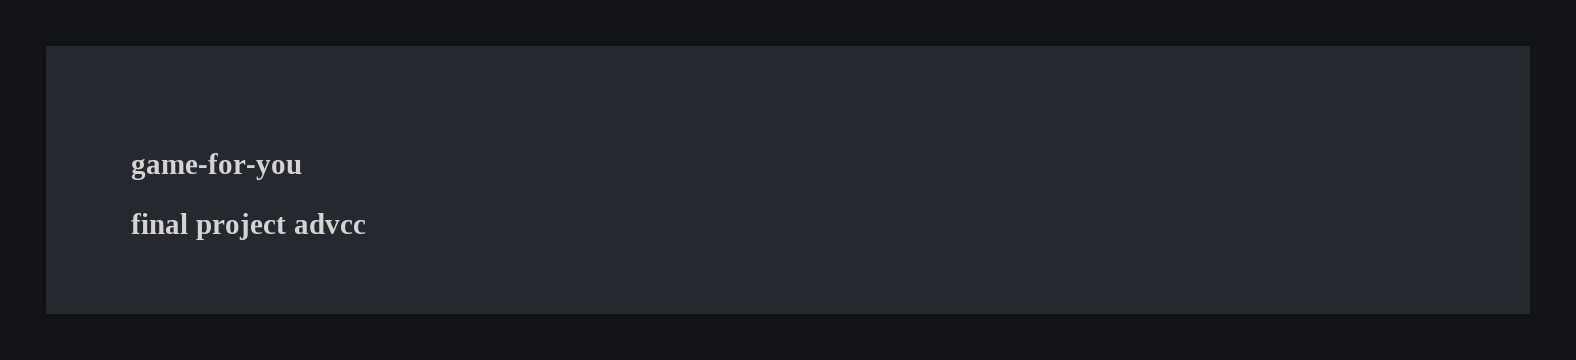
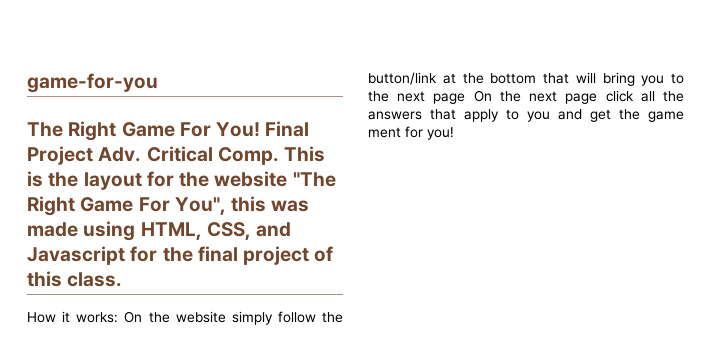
- final project advcc
+ The Right Game For You! Final Project Adv. Critical Comp. This is the layout for the website "The Right Game For You", this was made using HTML, CSS, and Javascript for the final project of this class.
+ How it works: On the website simply follow the button/link at the bottom that will bring you to the next page On the next page click all the answers that apply to you and get the game ment for you!

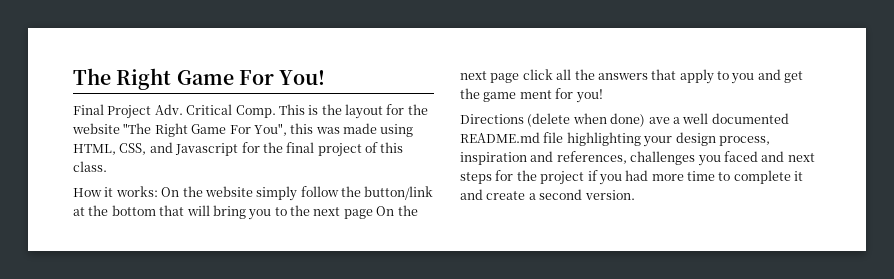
- game-for-you
- The Right Game For You! Final Project Adv. Critical Comp.
+ The Right Game For You!
+ Final Project Adv. Critical Comp.
+ Directions (delete when done) ave a well documented README.md file highlighting your design process, inspiration and references, challenges you faced and next steps for the project if you had more time to complete it and create a second version.

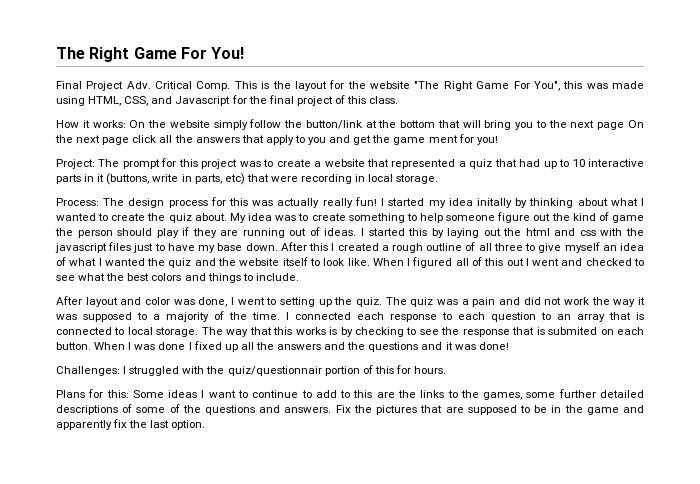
- Directions (delete when done) ave a well documented README.md file highlighting your design process, inspiration and references, challenges you faced and next steps for the project if you had more time to complete it and create a second version.
+ Project: The prompt for this project was to create a website that represented a quiz that had up to 10 interactive parts in it (buttons, write in parts, etc) that were recording in local storage.
+ Process: The design process for this was actually really fun! I started my idea initally by thinking about what I wanted to create the quiz about. My idea was to create something to help someone figure out the kind of game the person should play if they are running out of ideas. I started this by laying out the html and css with the javascript files just to have my base down. After this I created a rough outline of all three to give myself an idea of what I wanted the quiz and the website itself to look like. When I figured all of this out I went and checked to see what the best colors and things to include.
+ After layout and color was done, I went to setting up the quiz. The quiz was a pain and did not work the way it was supposed to a majority of the time. I connected each response to each question to an array that is connected to local storage. The way that this works is by checking to see the response that is submited on each button. When I was done I fixed up all the answers and the questions and it was done!
+ Challenges: I struggled with the quiz/questionnair portion of this for hours.
+ Plans for this: Some ideas I want to continue to add to this are the links to the games, some further detailed descriptions of some of the questions and answers. Fix the pictures that are supposed to be in the game and apparently fix the last option.

